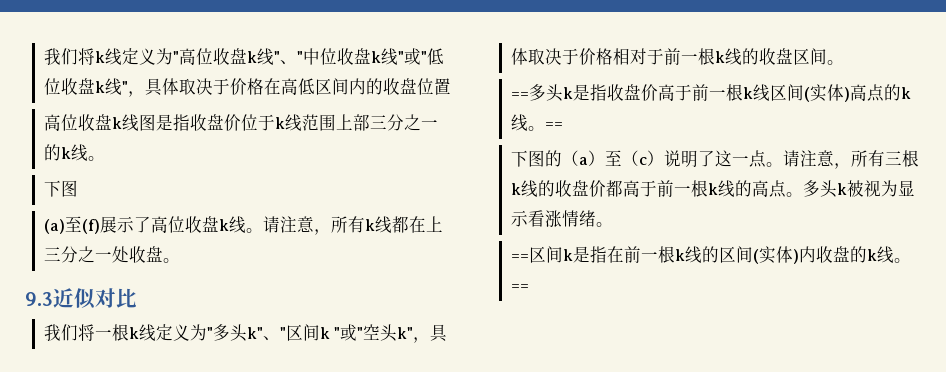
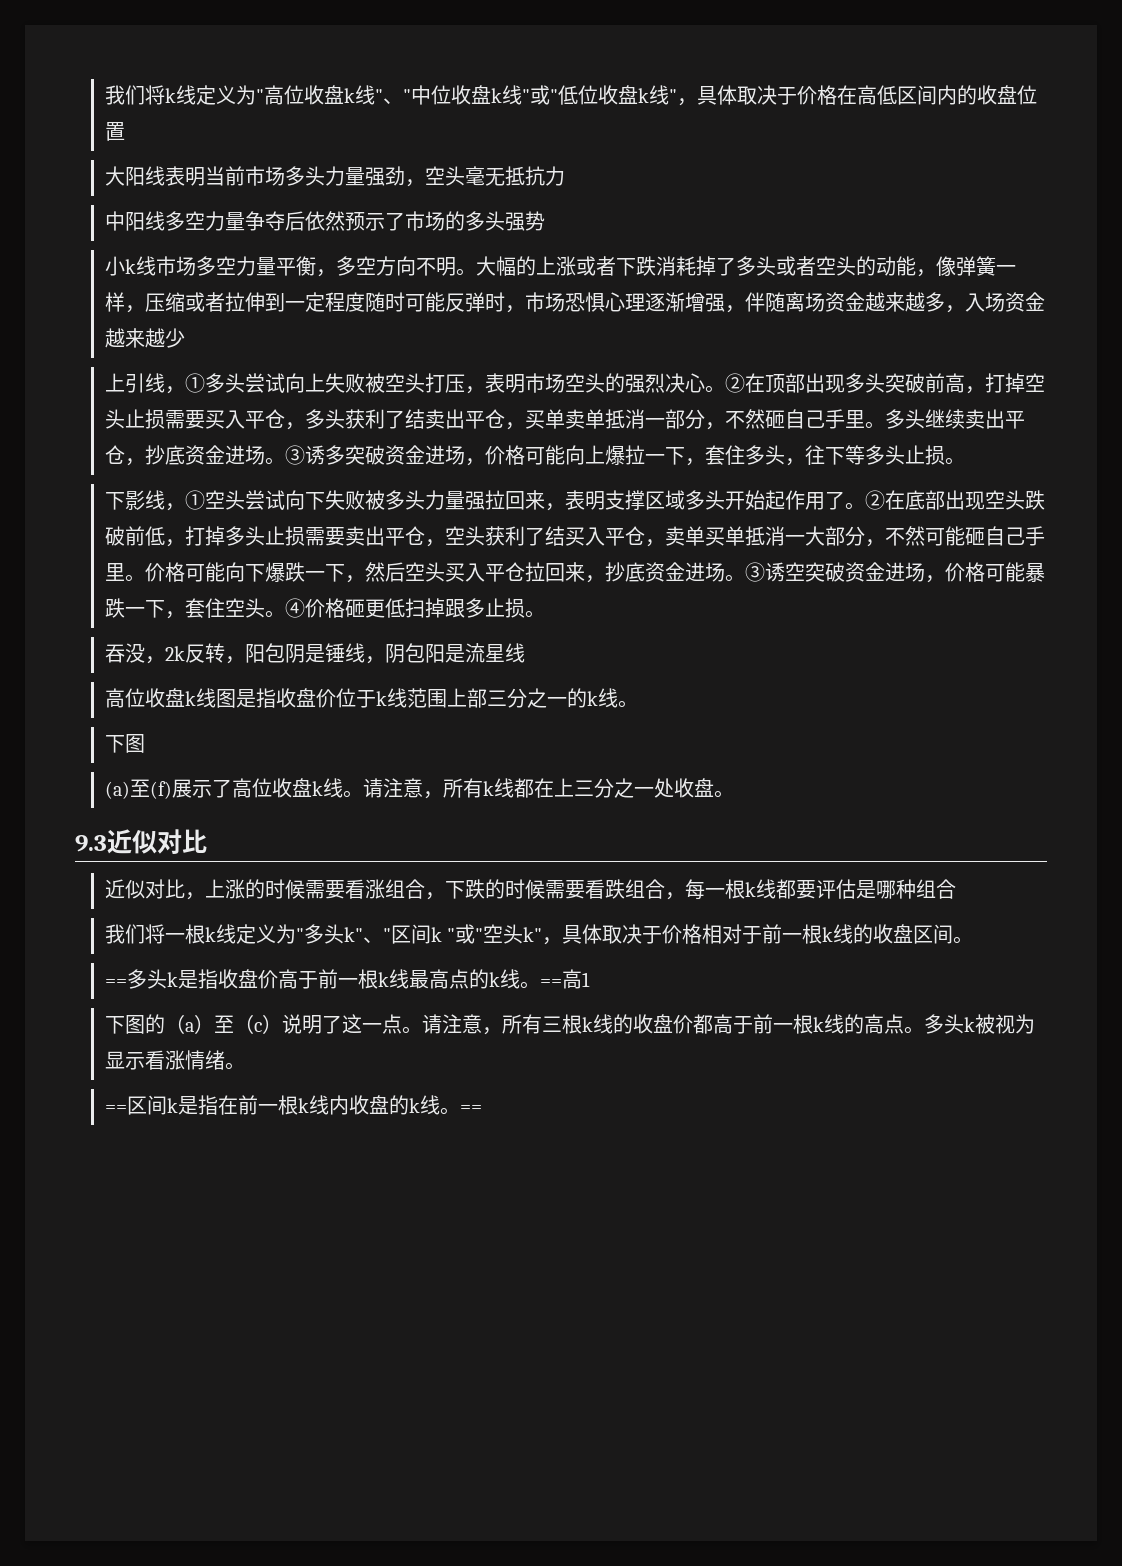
+ 大阳线表明当前市场多头力量强劲，空头毫无抵抗力
+ 中阳线多空力量争夺后依然预示了市场的多头强势
+ 小k线市场多空力量平衡，多空方向不明。大幅的上涨或者下跌消耗掉了多头或者空头的动能，像弹簧一样，压缩或者拉伸到一定程度随时可能反弹时，市场恐惧心理逐渐增强，伴随离场资金越来越多，入场资金越来越少
+ 上引线，①多头尝试向上失败被空头打压，表明市场空头的强烈决心。②在顶部出现多头突破前高，打掉空头止损需要买入平仓，多头获利了结卖出平仓，买单卖单抵消一部分，不然砸自己手里。多头继续卖出平仓，抄底资金进场。③诱多突破资金进场，价格可能向上爆拉一下，套住多头，往下等多头止损。
+ 下影线，①空头尝试向下失败被多头力量强拉回来，表明支撑区域多头开始起作用了。②在底部出现空头跌破前低，打掉多头止损需要卖出平仓，空头获利了结买入平仓，卖单买单抵消一大部分，不然可能砸自己手里。价格可能向下爆跌一下，然后空头买入平仓拉回来，抄底资金进场。③诱空突破资金进场，价格可能暴跌一下，套住空头。④价格砸更低扫掉跟多止损。
+ 吞没，2k反转，阳包阴是锤线，阴包阳是流星线
+ 近似对比，上涨的时候需要看涨组合，下跌的时候需要看跌组合，每一根k线都要评估是哪种组合
- ==多头k是指收盘价高于前一根k线区间(实体)高点的k线。==
+ ==多头k是指收盘价高于前一根k线最高点的k线。==高1
- ==区间k是指在前一根k线的区间(实体)内收盘的k线。
+ ==区间k是指在前一根k线内收盘的k线。

